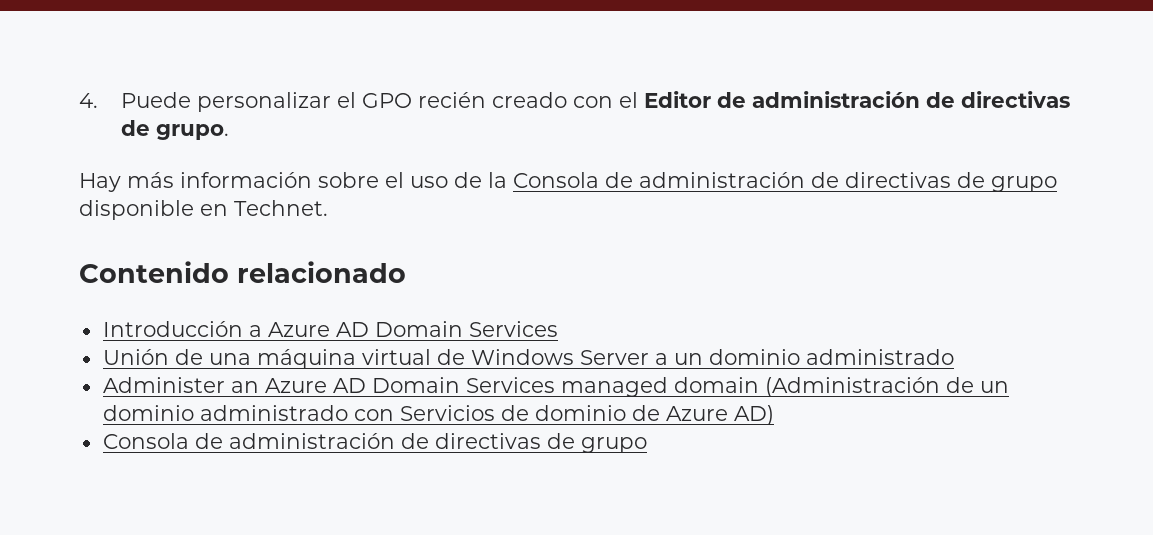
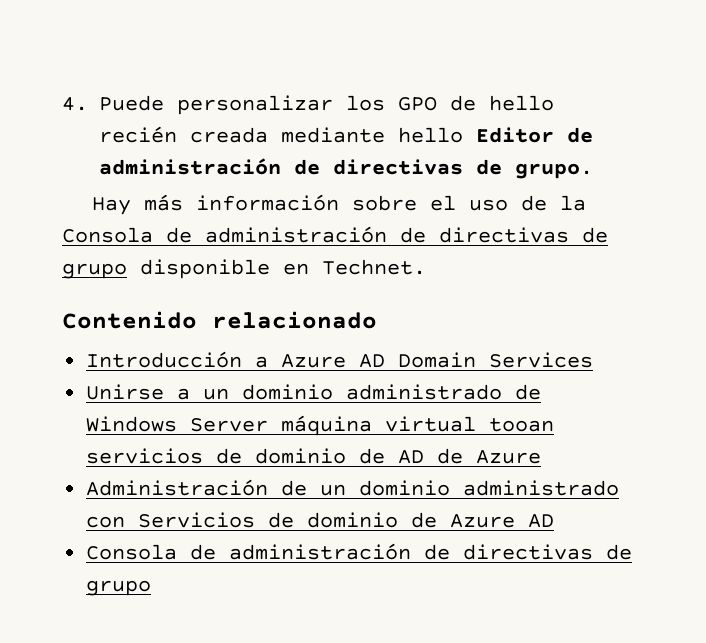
- 4. Puede personalizar el GPO recién creado con el Editor de administración de directivas de grupo.
+ 4. Puede personalizar los GPO de hello recién creada mediante hello Editor de administración de directivas de grupo.
- Unión de una máquina virtual de Windows Server a un dominio administrado
- Administer an Azure AD Domain Services managed domain (Administración de un dominio administrado con Servicios de dominio de Azure AD)
+ Unirse a un dominio administrado de Windows Server máquina virtual tooan servicios de dominio de AD de Azure
+ Administración de un dominio administrado con Servicios de dominio de Azure AD

